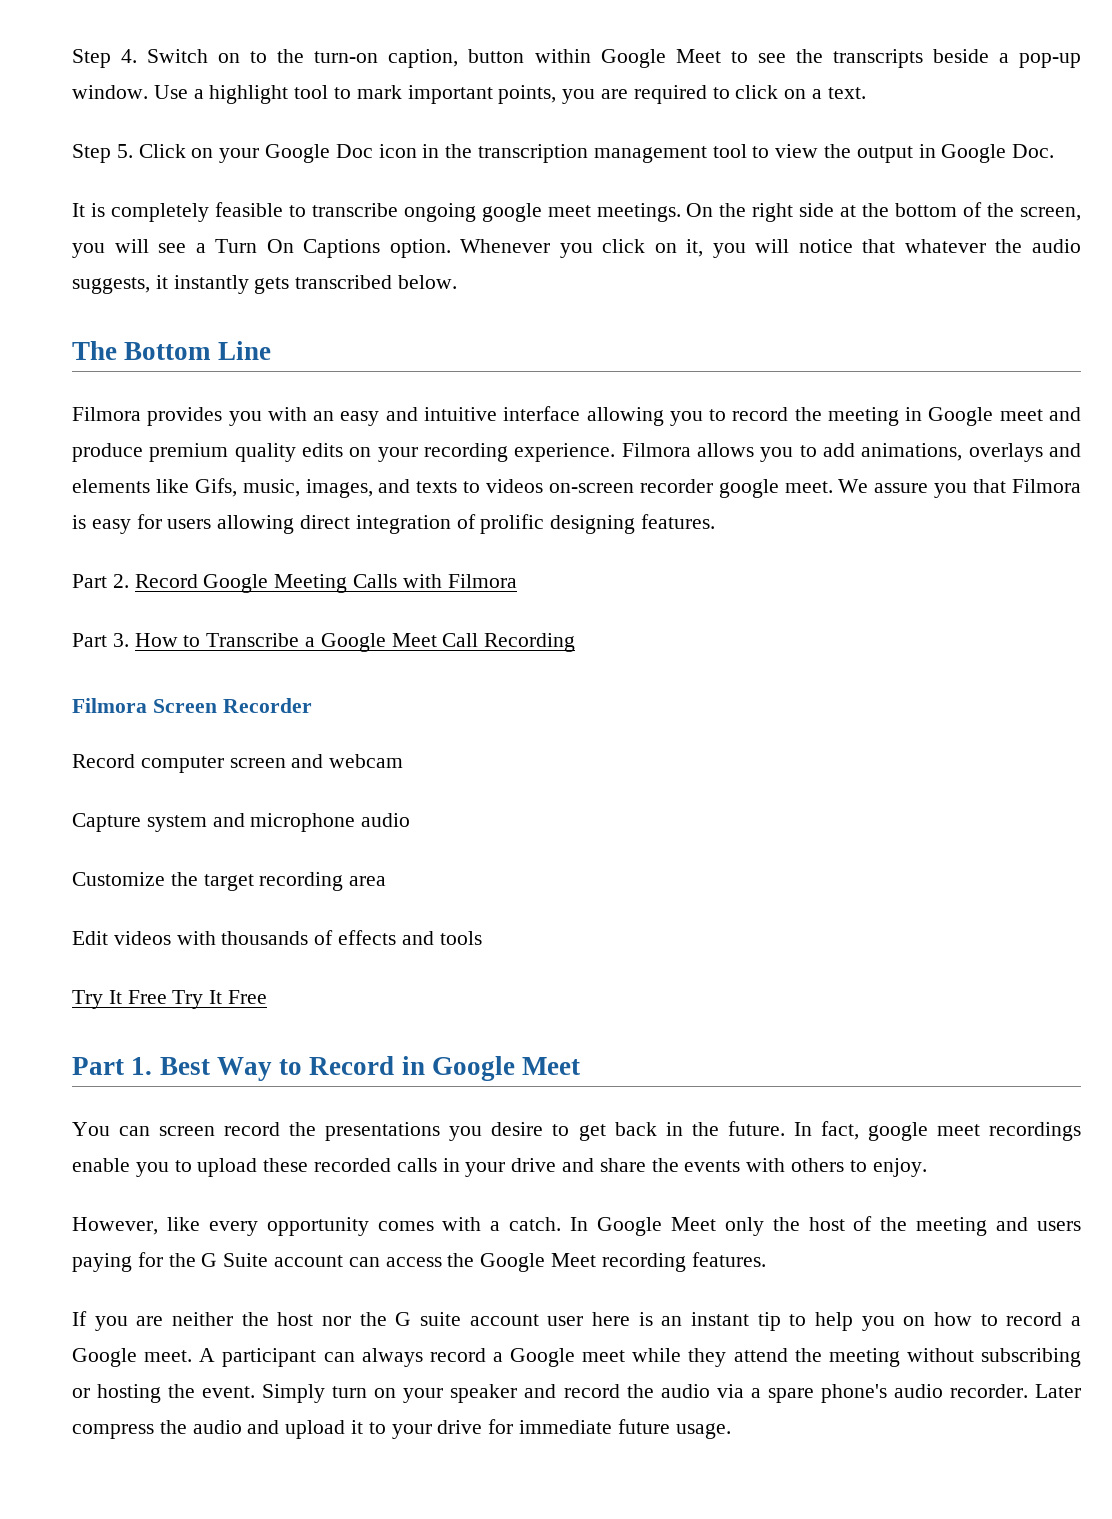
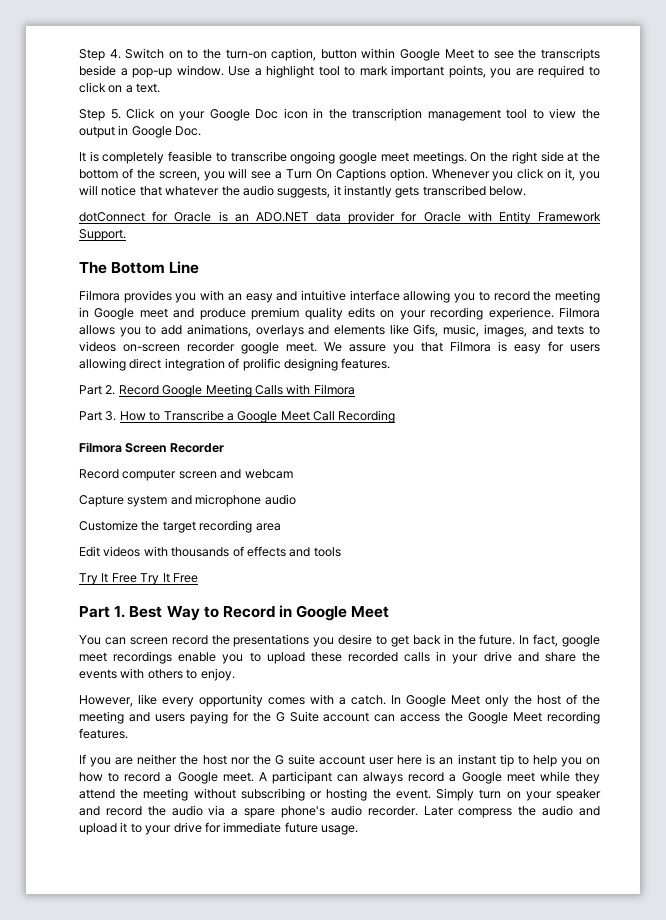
+ dotConnect for Oracle is an ADO.NET data provider for Oracle with Entity Framework Support.

